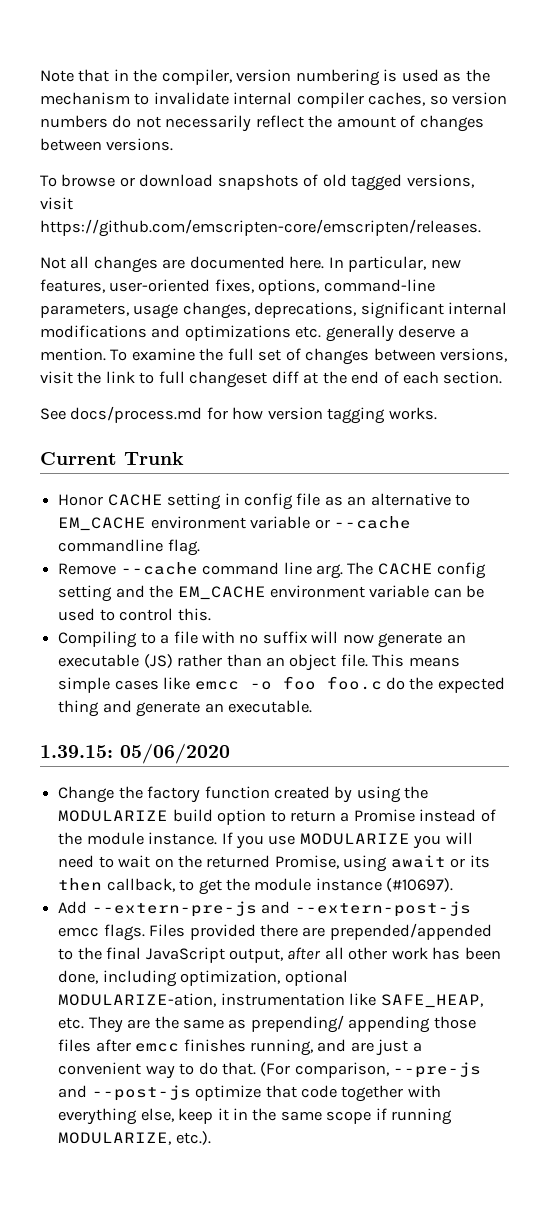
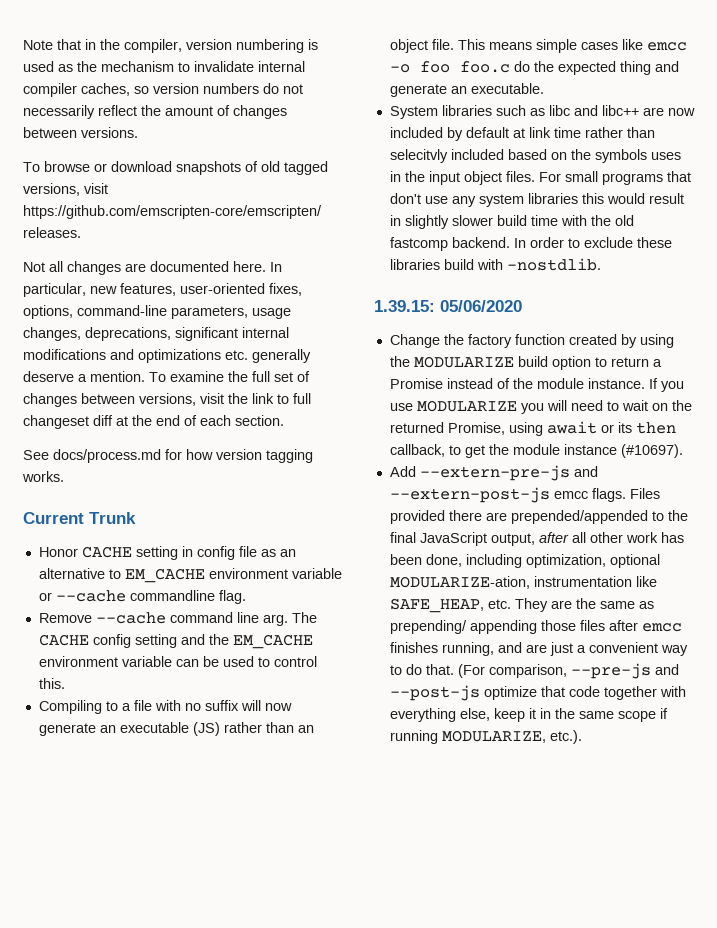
+ System libraries such as libc and libc++ are now included by default at link time rather than selecitvly included based on the symbols uses in the input object files. For small programs that don't use any system libraries this would result in slightly slower build time with the old fastcomp backend. In order to exclude these libraries build with -nostdlib.

